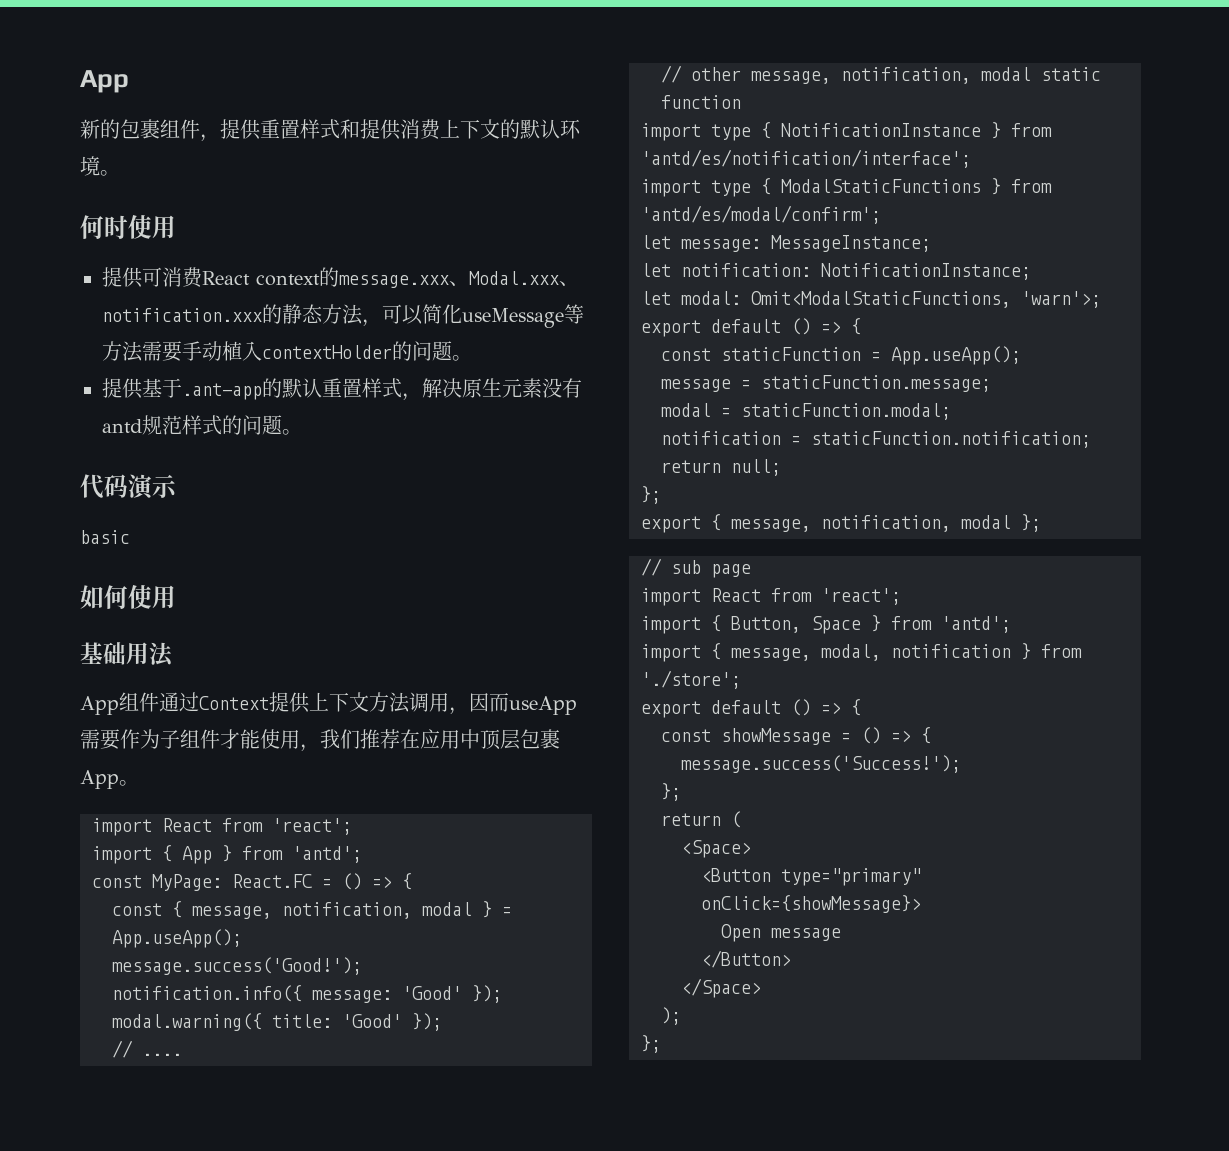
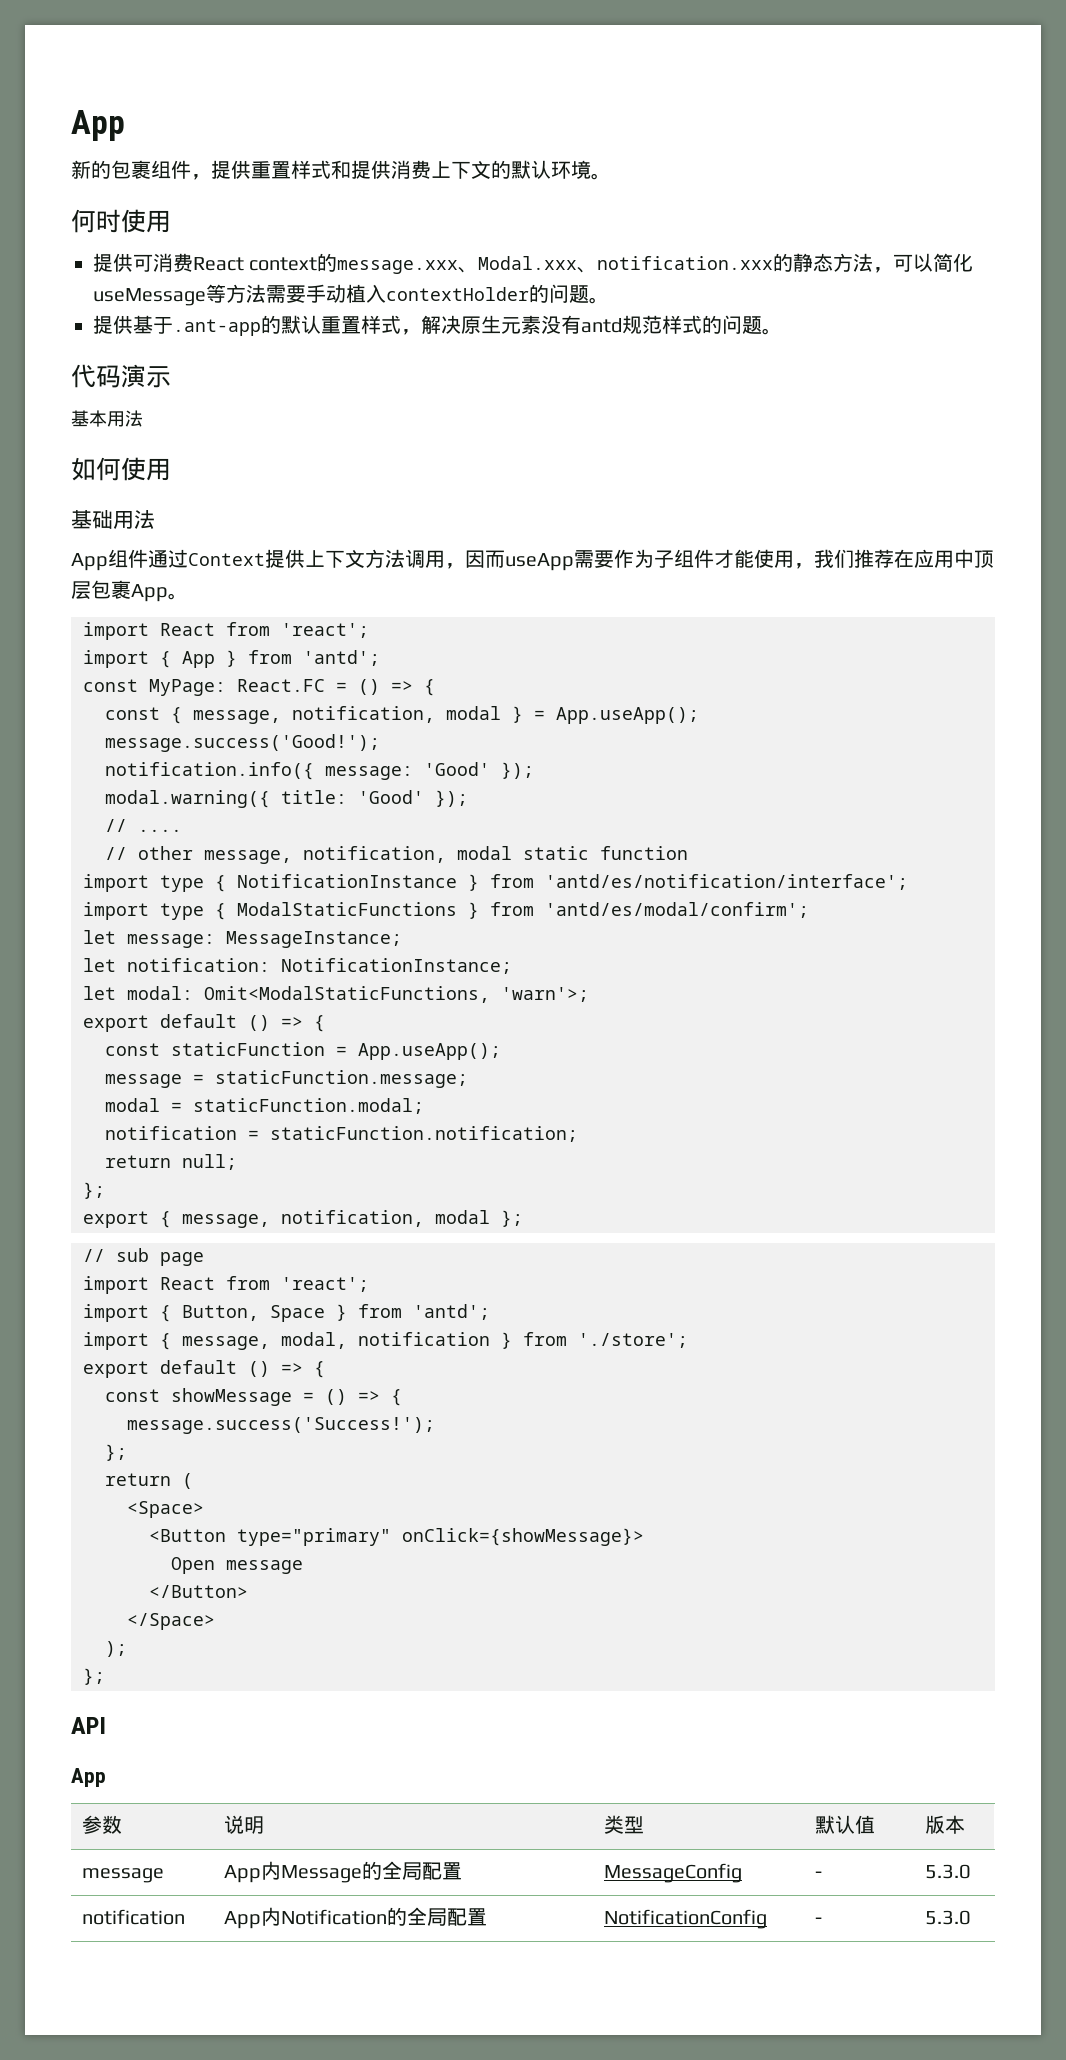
- basic
+ 基本用法
+ API
+ App
+ 参数 | 说明 | 类型 | 默认值 | 版本
+ message | App内Message的全局配置 | MessageConfig | - | 5.3.0
+ notification | App内Notification的全局配置 | NotificationConfig | - | 5.3.0

